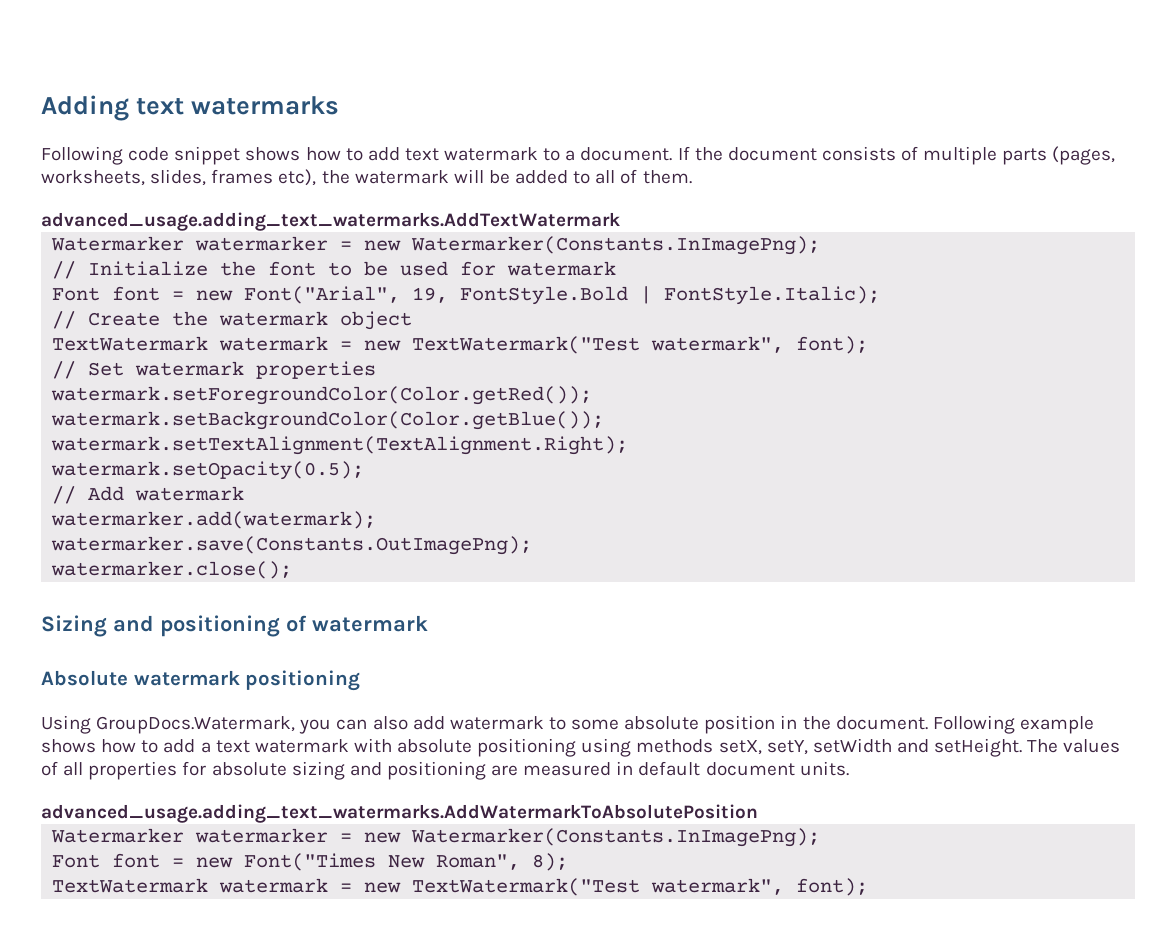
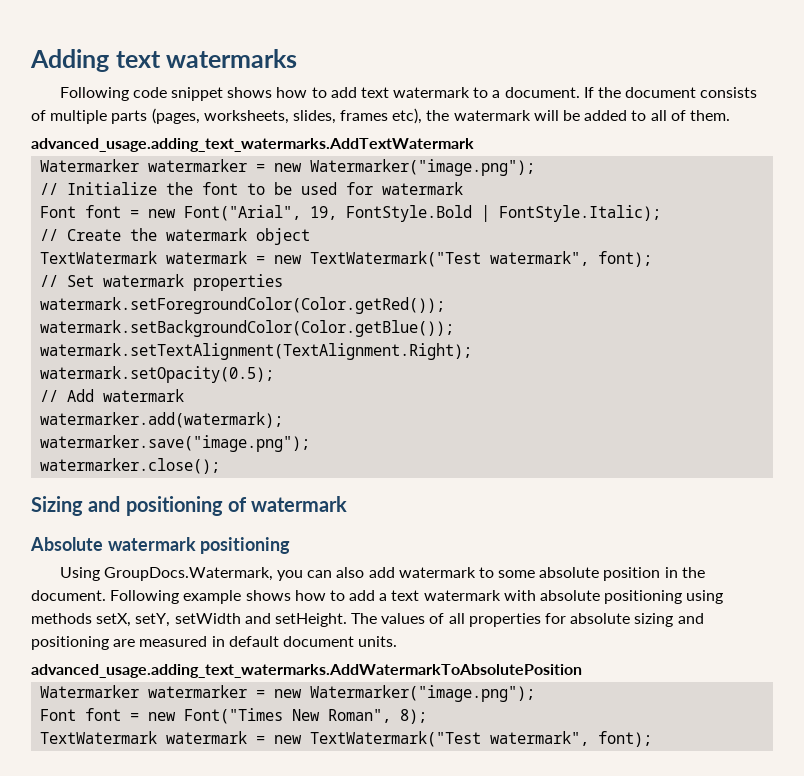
  advanced_usage.adding_text_watermarks.AddTextWatermark
- Watermarker watermarker = new Watermarker(Constants.InImagePng);
+ Watermarker watermarker = new Watermarker("image.png");
- watermarker.save(Constants.OutImagePng);
+ watermarker.save("image.png");
  advanced_usage.adding_text_watermarks.AddWatermarkToAbsolutePosition
- Watermarker watermarker = new Watermarker(Constants.InImagePng);
+ Watermarker watermarker = new Watermarker("image.png");

